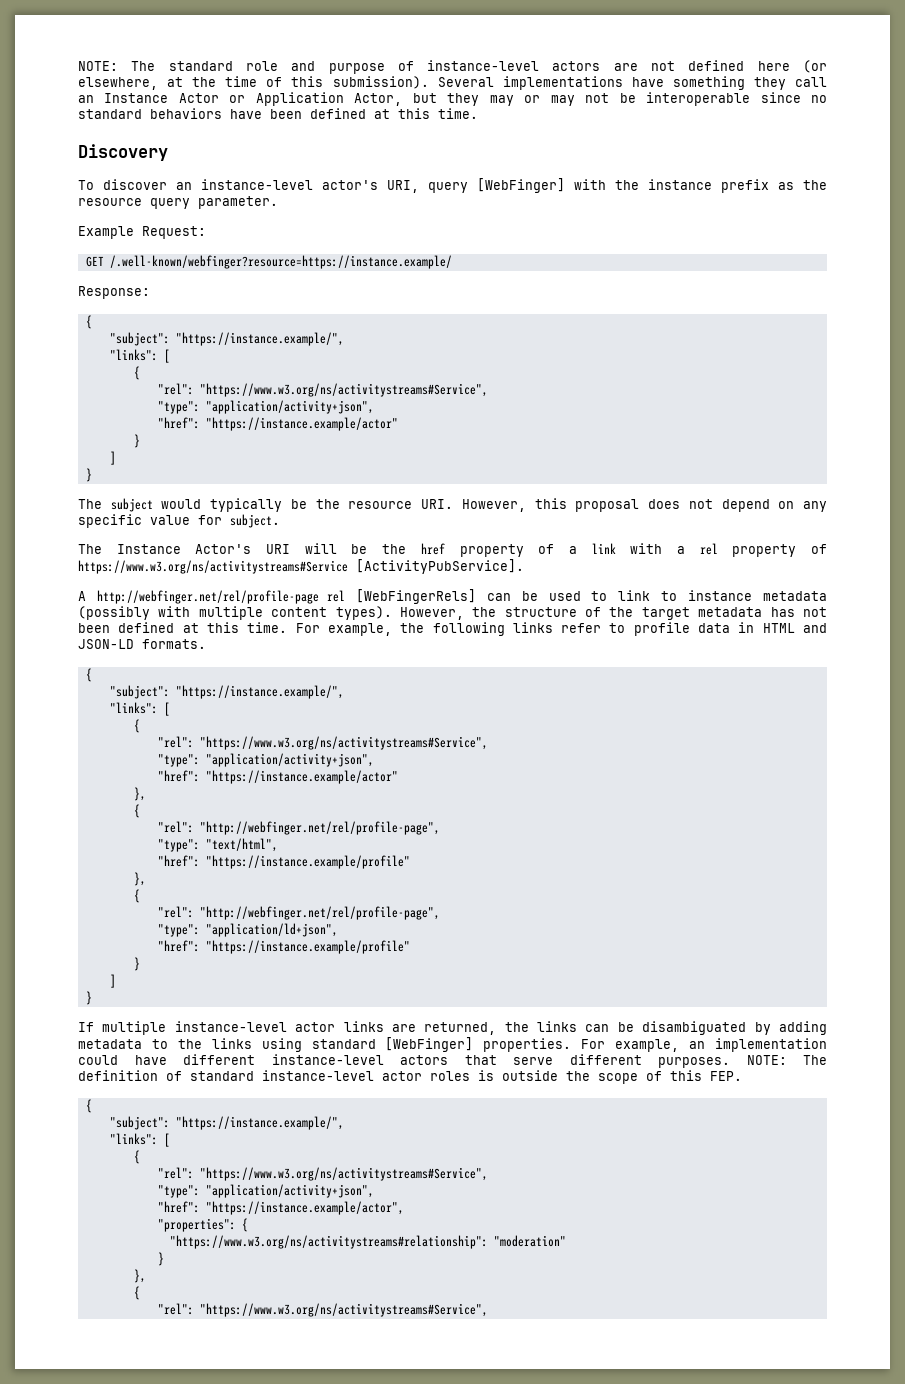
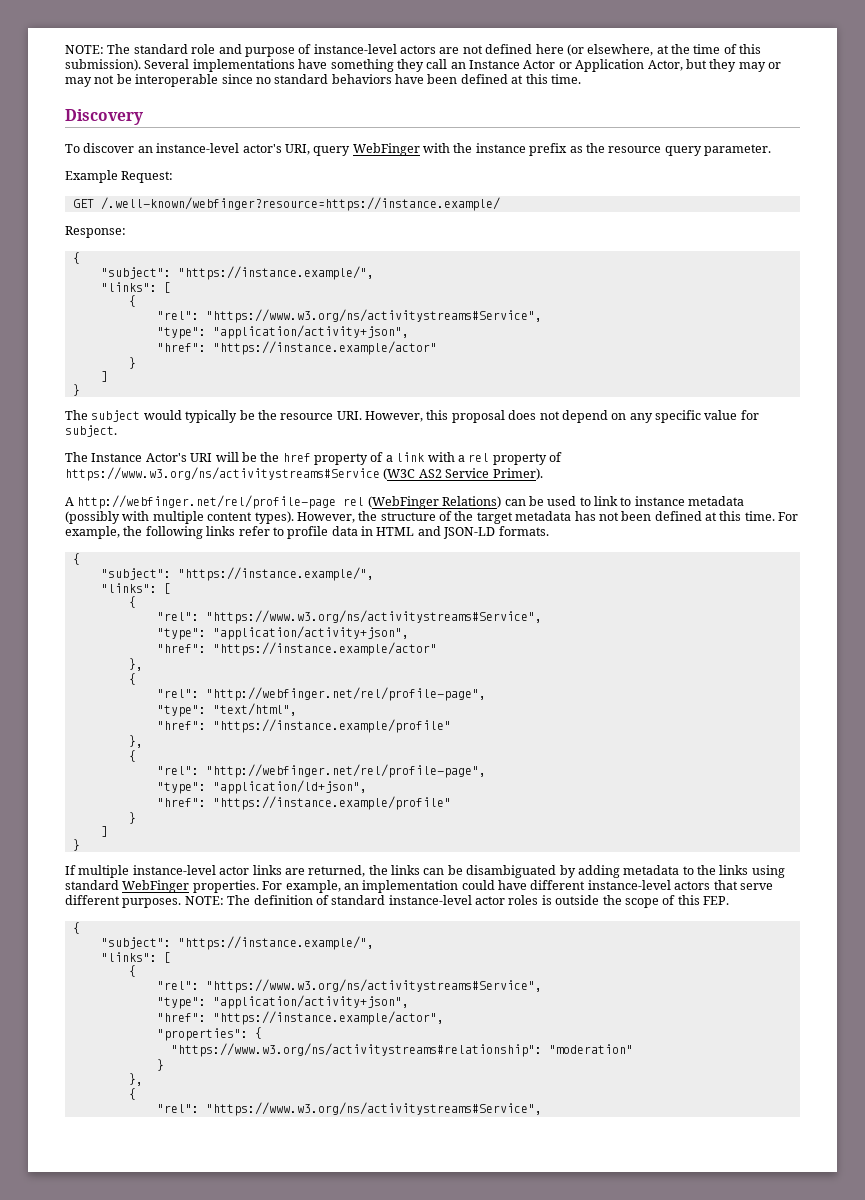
- To discover an instance-level actor's URI, query [WebFinger] with the instance prefix as the resource query parameter.
+ To discover an instance-level actor's URI, query WebFinger with the instance prefix as the resource query parameter.
- The Instance Actor's URI will be the href property of a link with a rel property of https://www.w3.org/ns/activitystreams#Service [ActivityPubService].
+ The Instance Actor's URI will be the href property of a link with a rel property of https://www.w3.org/ns/activitystreams#Service (W3C AS2 Service Primer).
- A http://webfinger.net/rel/profile-page rel [WebFingerRels] can be used to link to instance metadata (possibly with multiple content types).
+ A http://webfinger.net/rel/profile-page rel (WebFinger Relations) can be used to link to instance metadata (possibly with multiple content types).
- If multiple instance-level actor links are returned, the links can be disambiguated by adding metadata to the links using standard [WebFinger] properties.
+ If multiple instance-level actor links are returned, the links can be disambiguated by adding metadata to the links using standard WebFinger properties.

